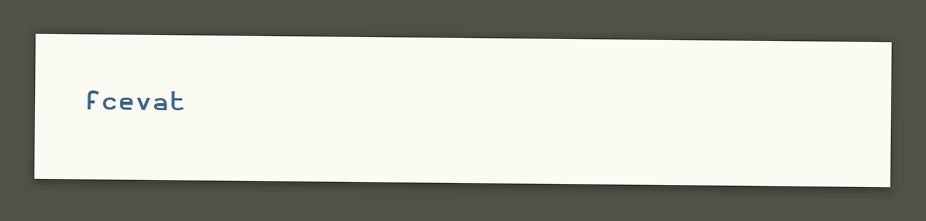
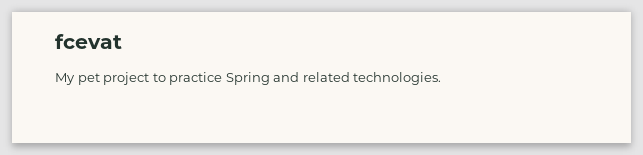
+ My pet project to practice Spring and related technologies.

